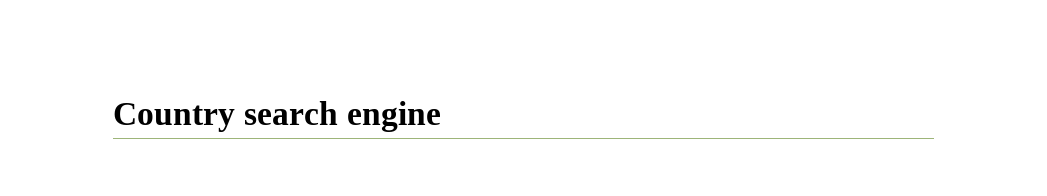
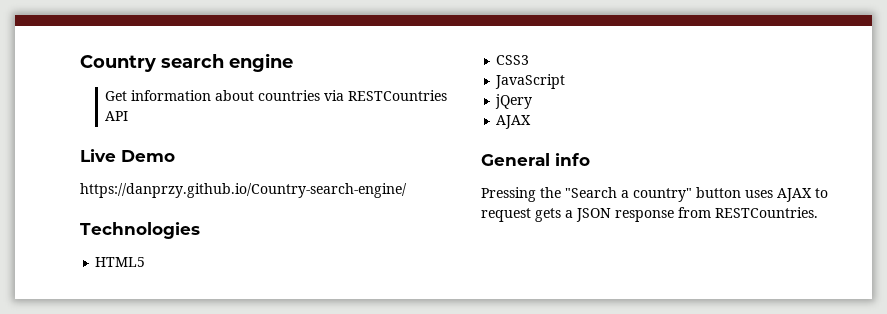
+ Get information about countries via RESTCountries API
+ Live Demo
+ https://danprzy.github.io/Country-search-engine/
+ Technologies
+ HTML5
+ CSS3
+ JavaScript
+ jQery
+ AJAX
+ General info
+ Pressing the "Search a country" button uses AJAX to request gets a JSON response from RESTCountries.

